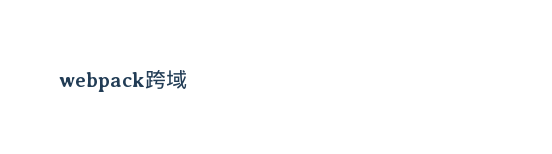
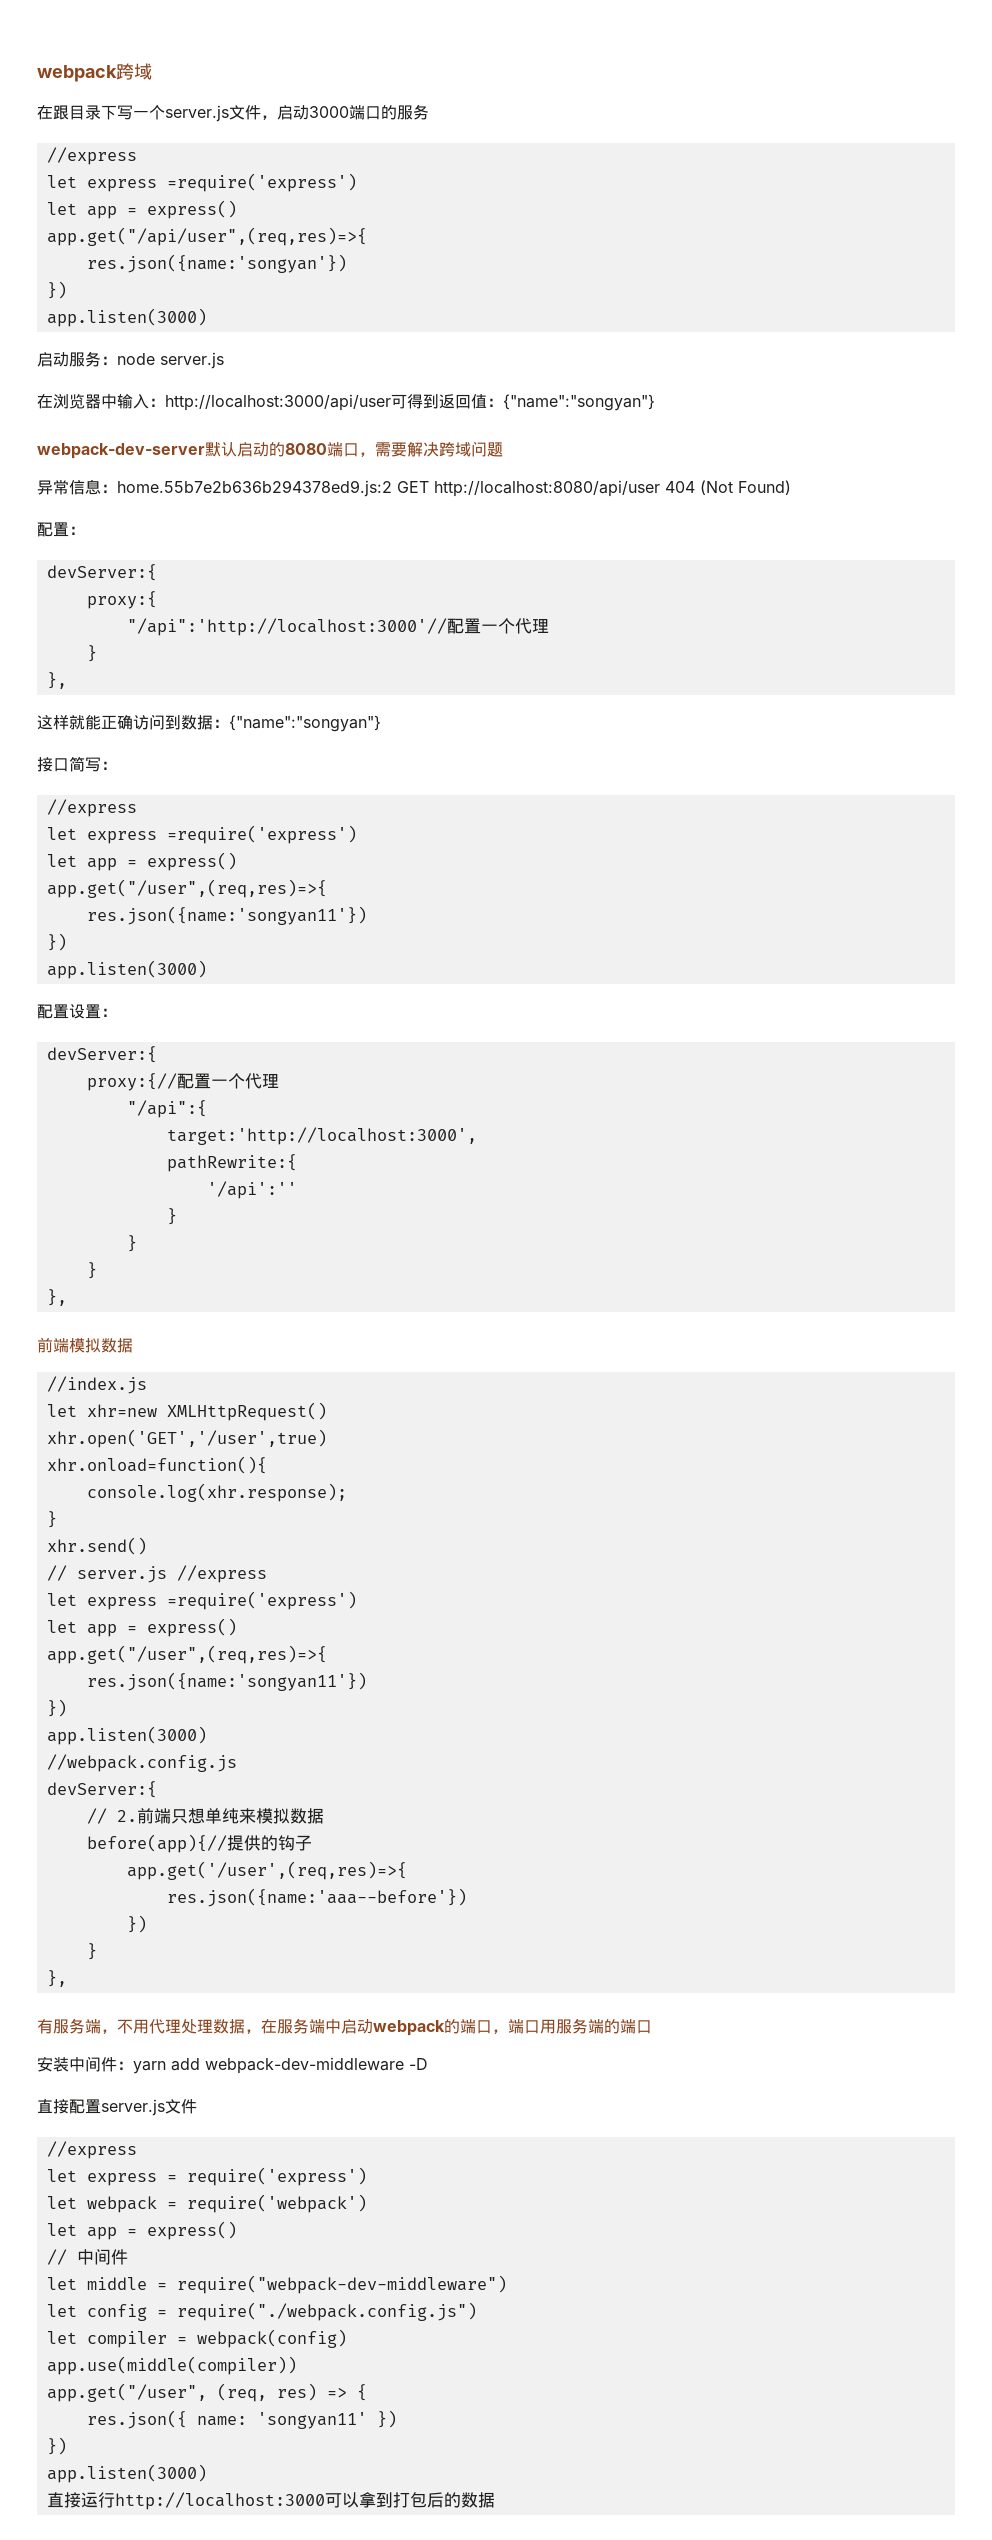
+ 在跟目录下写一个server.js文件，启动3000端口的服务
+ //express
+ let express =require('express')
+ let app = express()
+ app.get("/api/user",(req,res)=>{
+ res.json({name:'songyan'})
+ })
+ app.listen(3000)
+ 启动服务：node server.js
+ 在浏览器中输入：http://localhost:3000/api/user可得到返回值：{"name":"songyan"}
+ webpack-dev-server默认启动的8080端口，需要解决跨域问题
+ 异常信息：home.55b7e2b636b294378ed9.js:2 GET http://localhost:8080/api/user 404 (Not Found)
+ 配置：
+ devServer:{
+ proxy:{
+ "/api":'http://localhost:3000'//配置一个代理
+ }
+ },
+ 这样就能正确访问到数据：{"name":"songyan"}
+ 接口简写：
+ //express
+ let express =require('express')
+ let app = express()
+ app.get("/user",(req,res)=>{
+ res.json({name:'songyan11'})
+ })
+ app.listen(3000)
+ 配置设置：
+ devServer:{
+ proxy:{//配置一个代理
+ "/api":{
+ target:'http://localhost:3000',
+ pathRewrite:{
+ '/api':''
+ }
+ }
+ }
+ },
+ 前端模拟数据
+ //index.js
+ let xhr=new XMLHttpRequest()
+ xhr.open('GET','/user',true)
+ xhr.onload=function(){
+ console.log(xhr.response);
+ }
+ xhr.send()
+ // server.js //express
+ let express =require('express')
+ let app = express()
+ app.get("/user",(req,res)=>{
+ res.json({name:'songyan11'})
+ })
+ app.listen(3000)
+ //webpack.config.js
+ devServer:{
+ // 2.前端只想单纯来模拟数据
+ before(app){//提供的钩子
+ app.get('/user',(req,res)=>{
+ res.json({name:'aaa--before'})
+ })
+ }
+ },
+ 有服务端，不用代理处理数据，在服务端中启动webpack的端口，端口用服务端的端口
+ 安装中间件：yarn add webpack-dev-middleware -D
+ 直接配置server.js文件
+ //express
+ let express = require('express')
+ let webpack = require('webpack')
+ let app = express()
+ // 中间件
+ let middle = require("webpack-dev-middleware")
+ let config = require("./webpack.config.js")
+ let compiler = webpack(config)
+ app.use(middle(compiler))
+ app.get("/user", (req, res) => {
+ res.json({ name: 'songyan11' })
+ })
+ app.listen(3000)
+ 直接运行http://localhost:3000可以拿到打包后的数据

